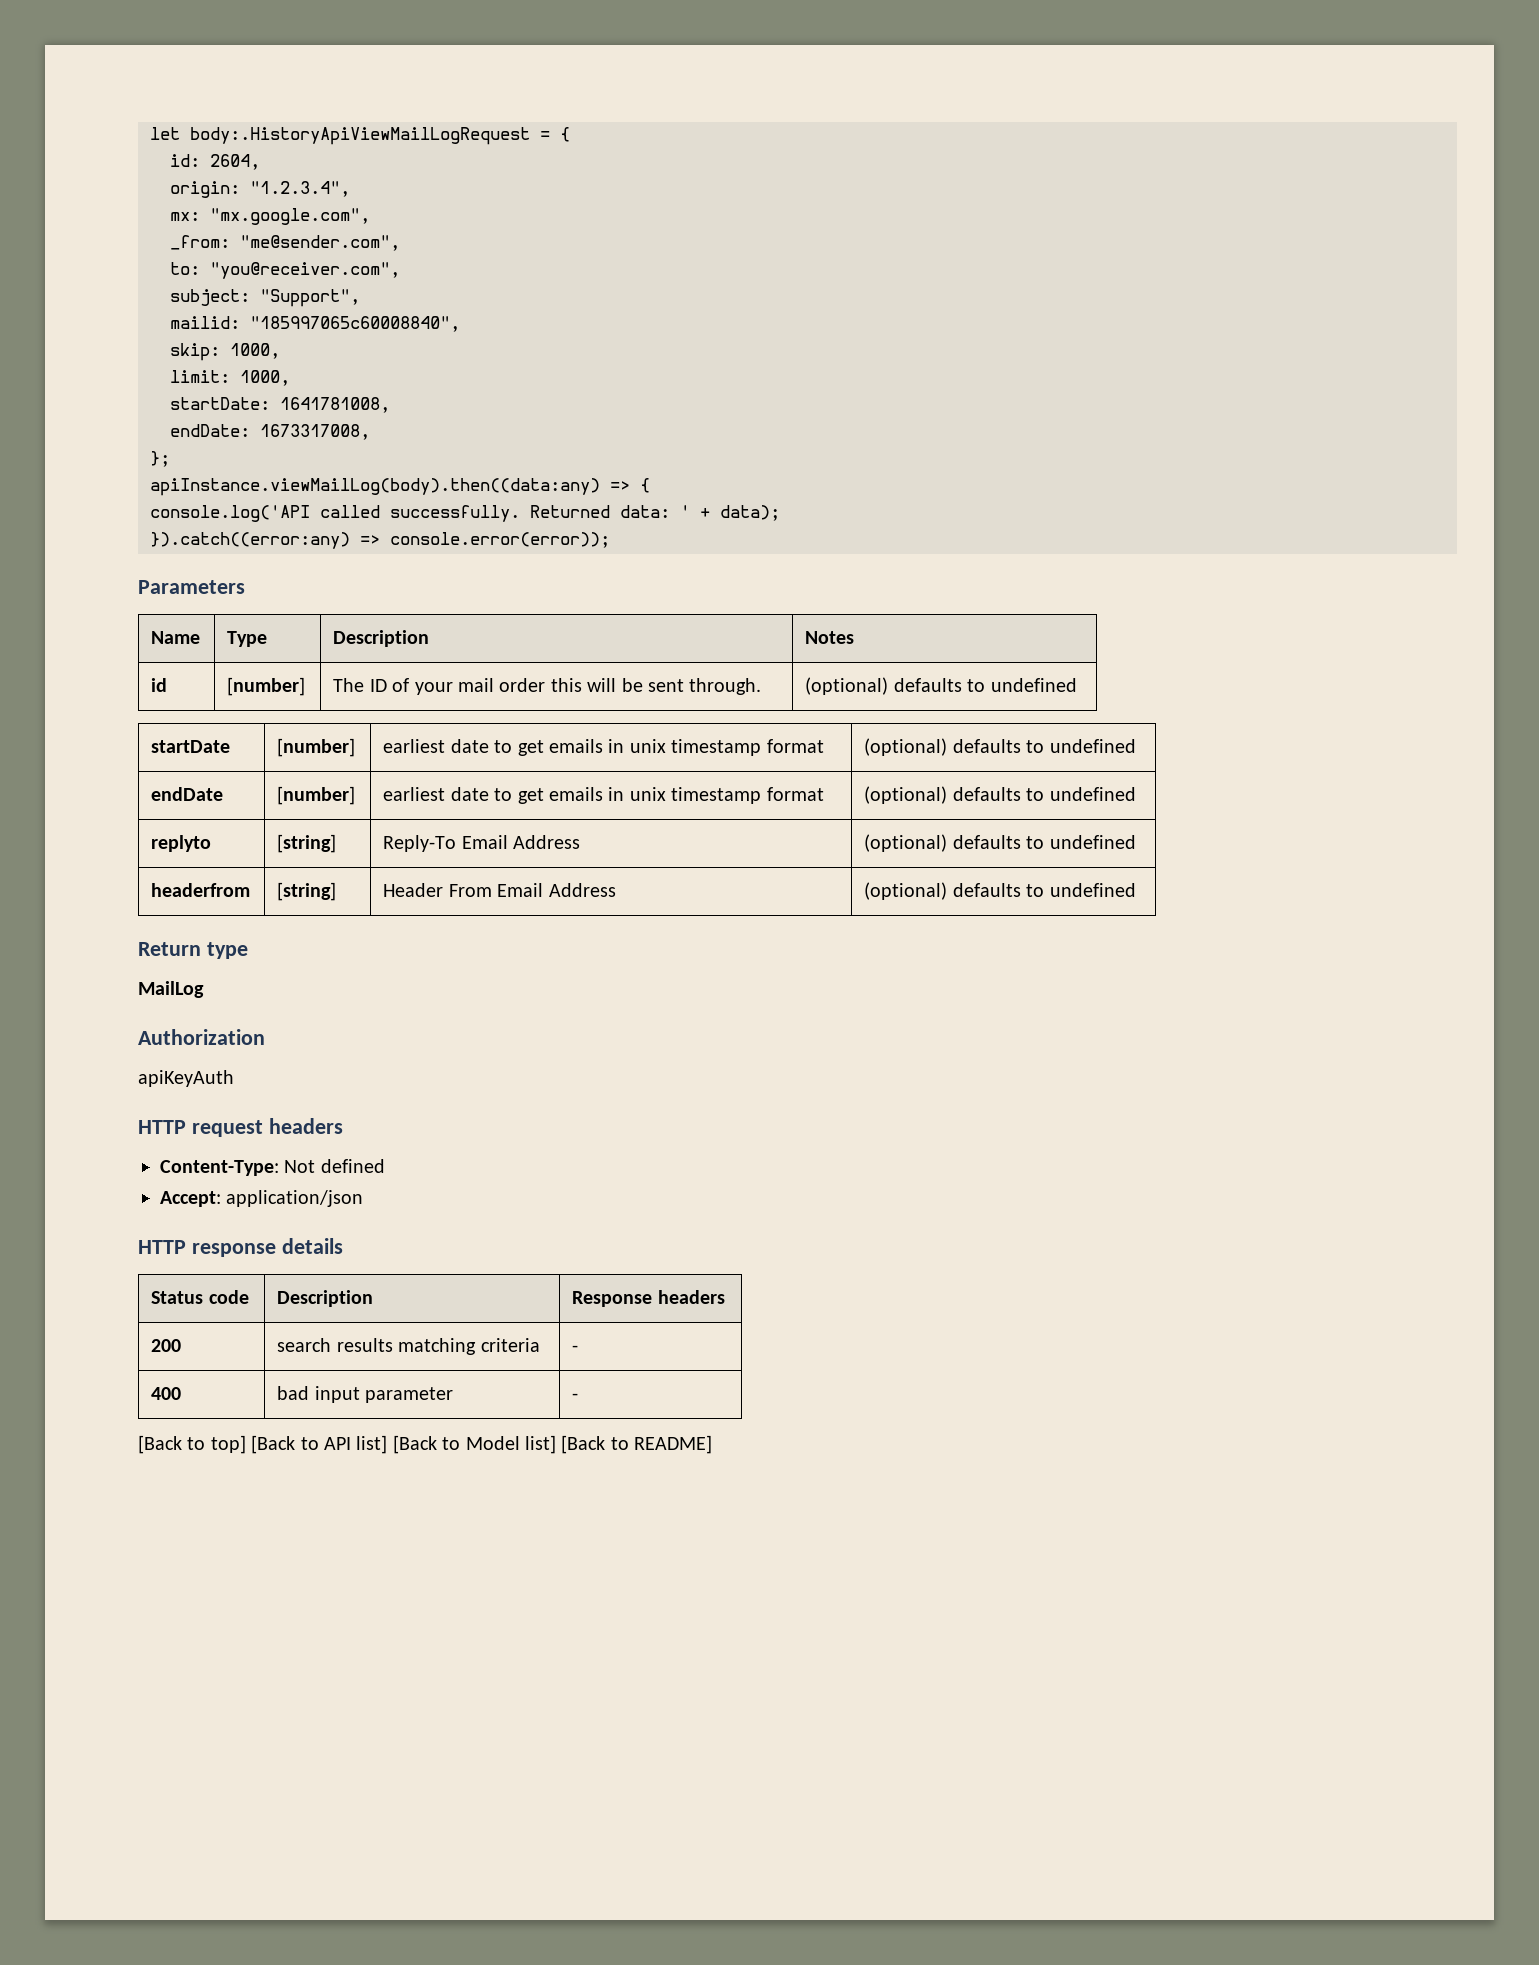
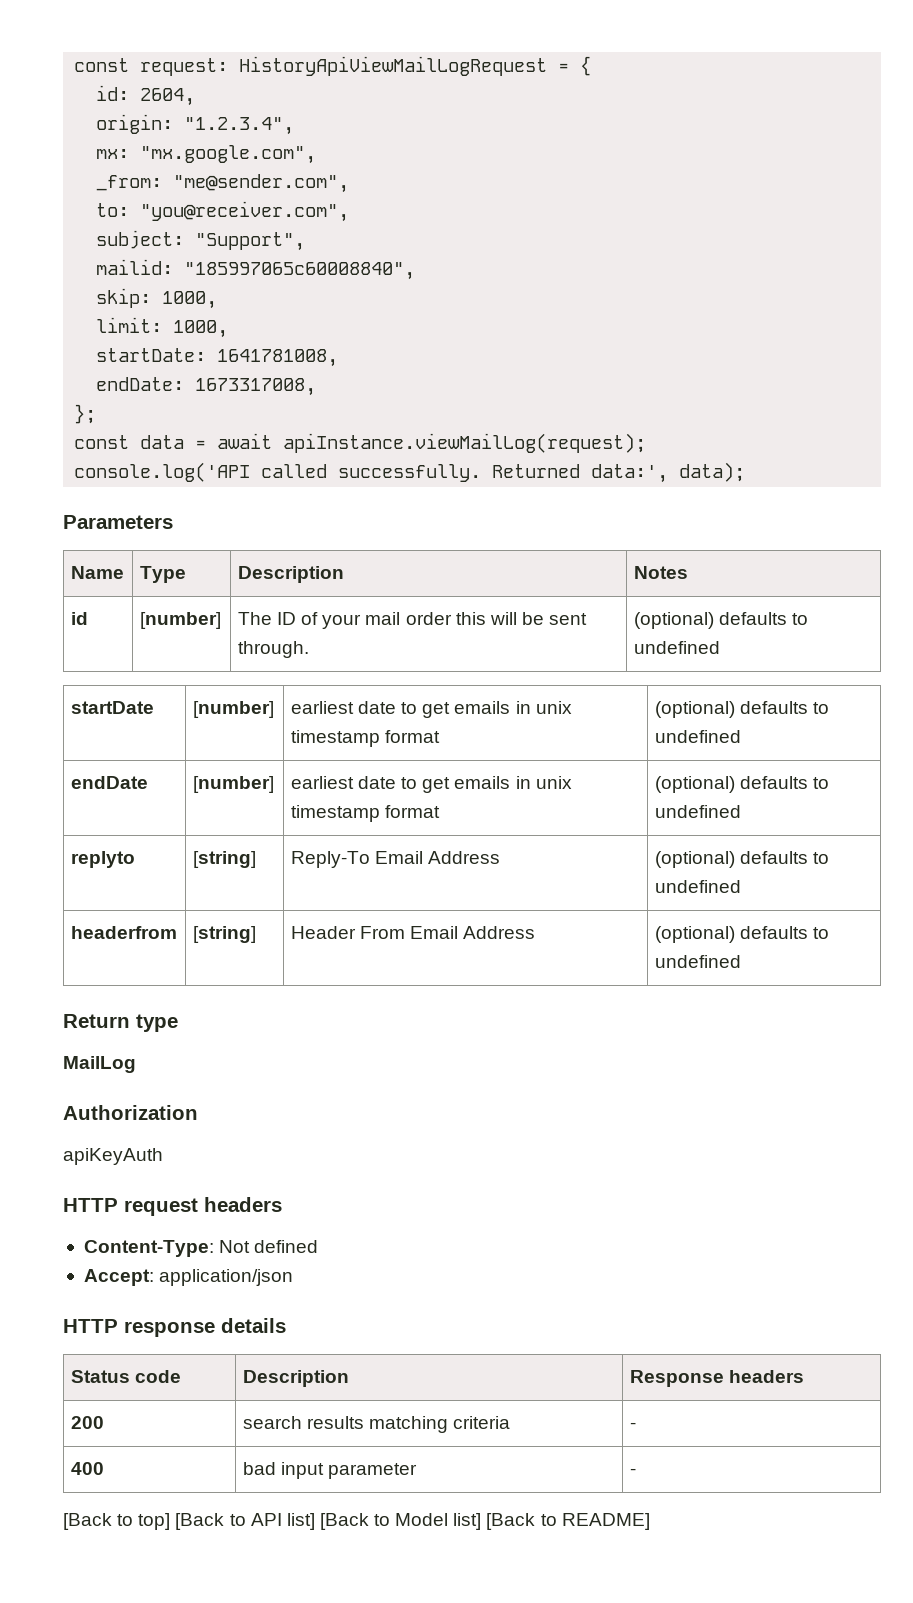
- let body:.HistoryApiViewMailLogRequest = {
+ const request: HistoryApiViewMailLogRequest = {
- apiInstance.viewMailLog(body).then((data:any) => {
+ const data = await apiInstance.viewMailLog(request);
- Returned data: ' + data);
- }).catch((error:any) => console.error(error));
+ Returned data:', data);

